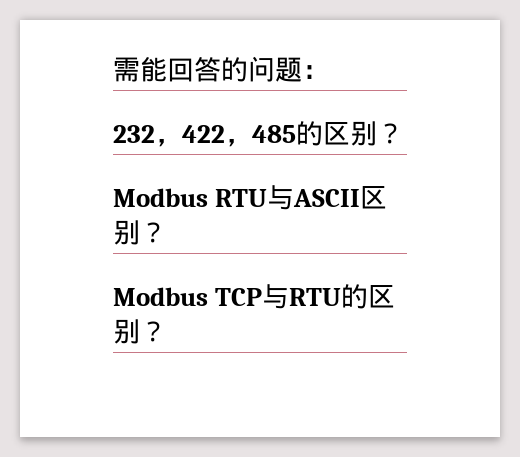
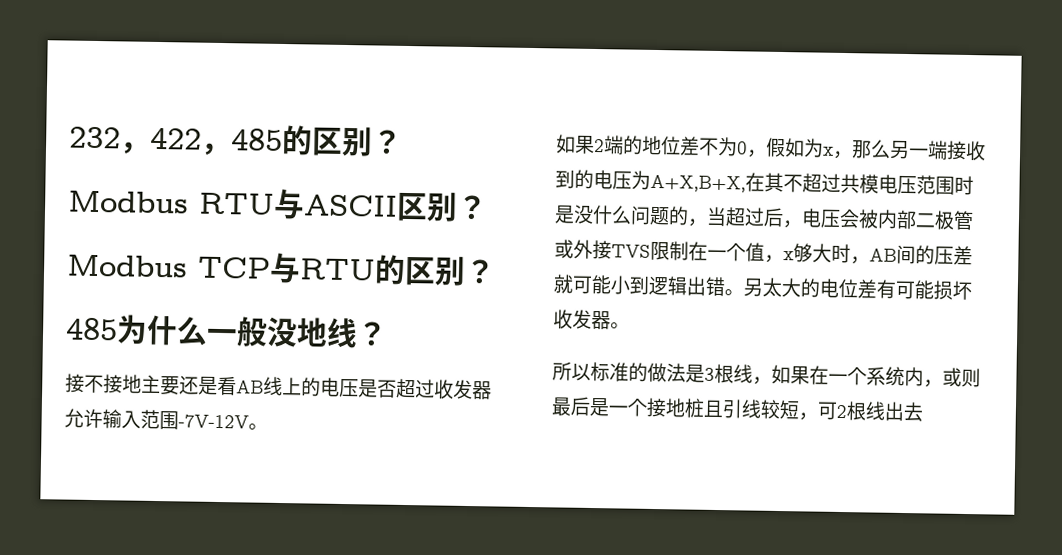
- 需能回答的问题：
+ 485为什么一般没地线？
+ 接不接地主要还是看AB线上的电压是否超过收发器允许输入范围-7V-12V。
+ 如果2端的地位差不为0，假如为x，那么另一端接收到的电压为A+X,B+X,在其不超过共模电压范围时是没什么问题的，当超过后，电压会被内部二极管或外接TVS限制在一个值，x够大时，AB间的压差就可能小到逻辑出错。另太大的电位差有可能损坏收发器。
+ 所以标准的做法是3根线，如果在一个系统内，或则最后是一个接地桩且引线较短，可2根线出去

